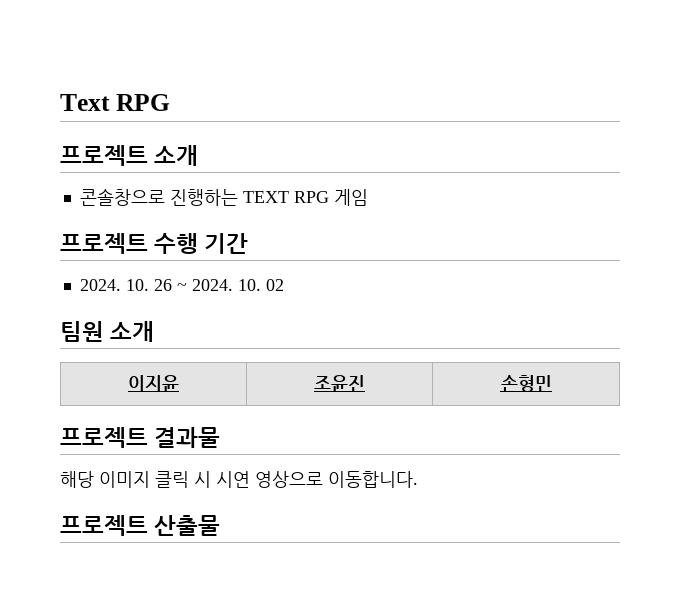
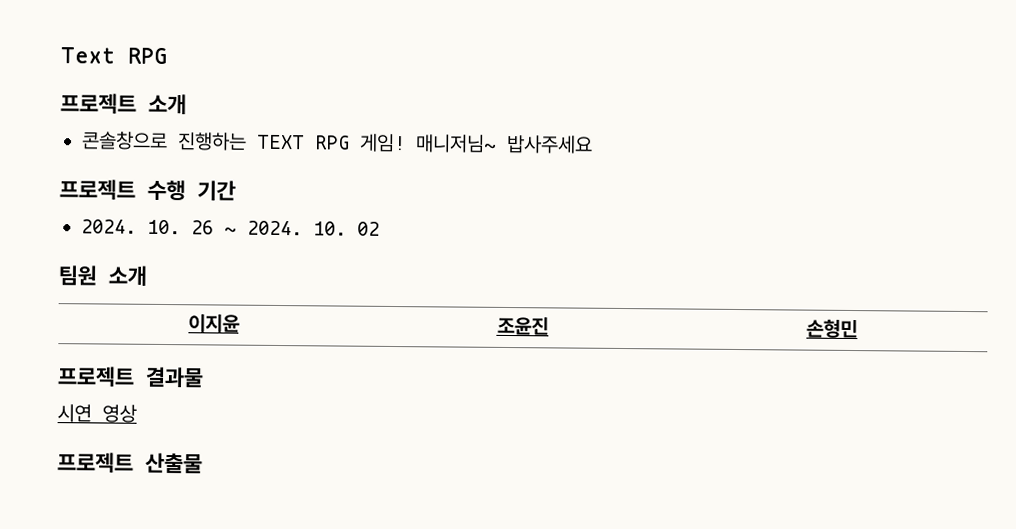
- 콘솔창으로 진행하는 TEXT RPG 게임
+ 콘솔창으로 진행하는 TEXT RPG 게임! 매니저님~ 밥사주세요
- 해당 이미지 클릭 시 시연 영상으로 이동합니다.
+ 시연 영상

